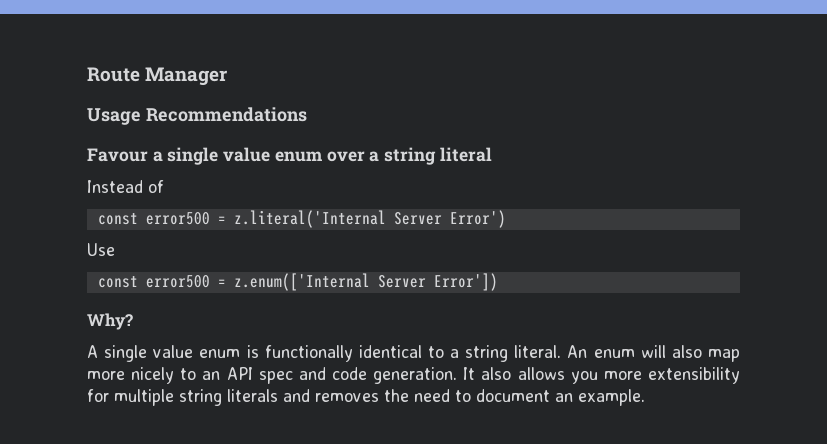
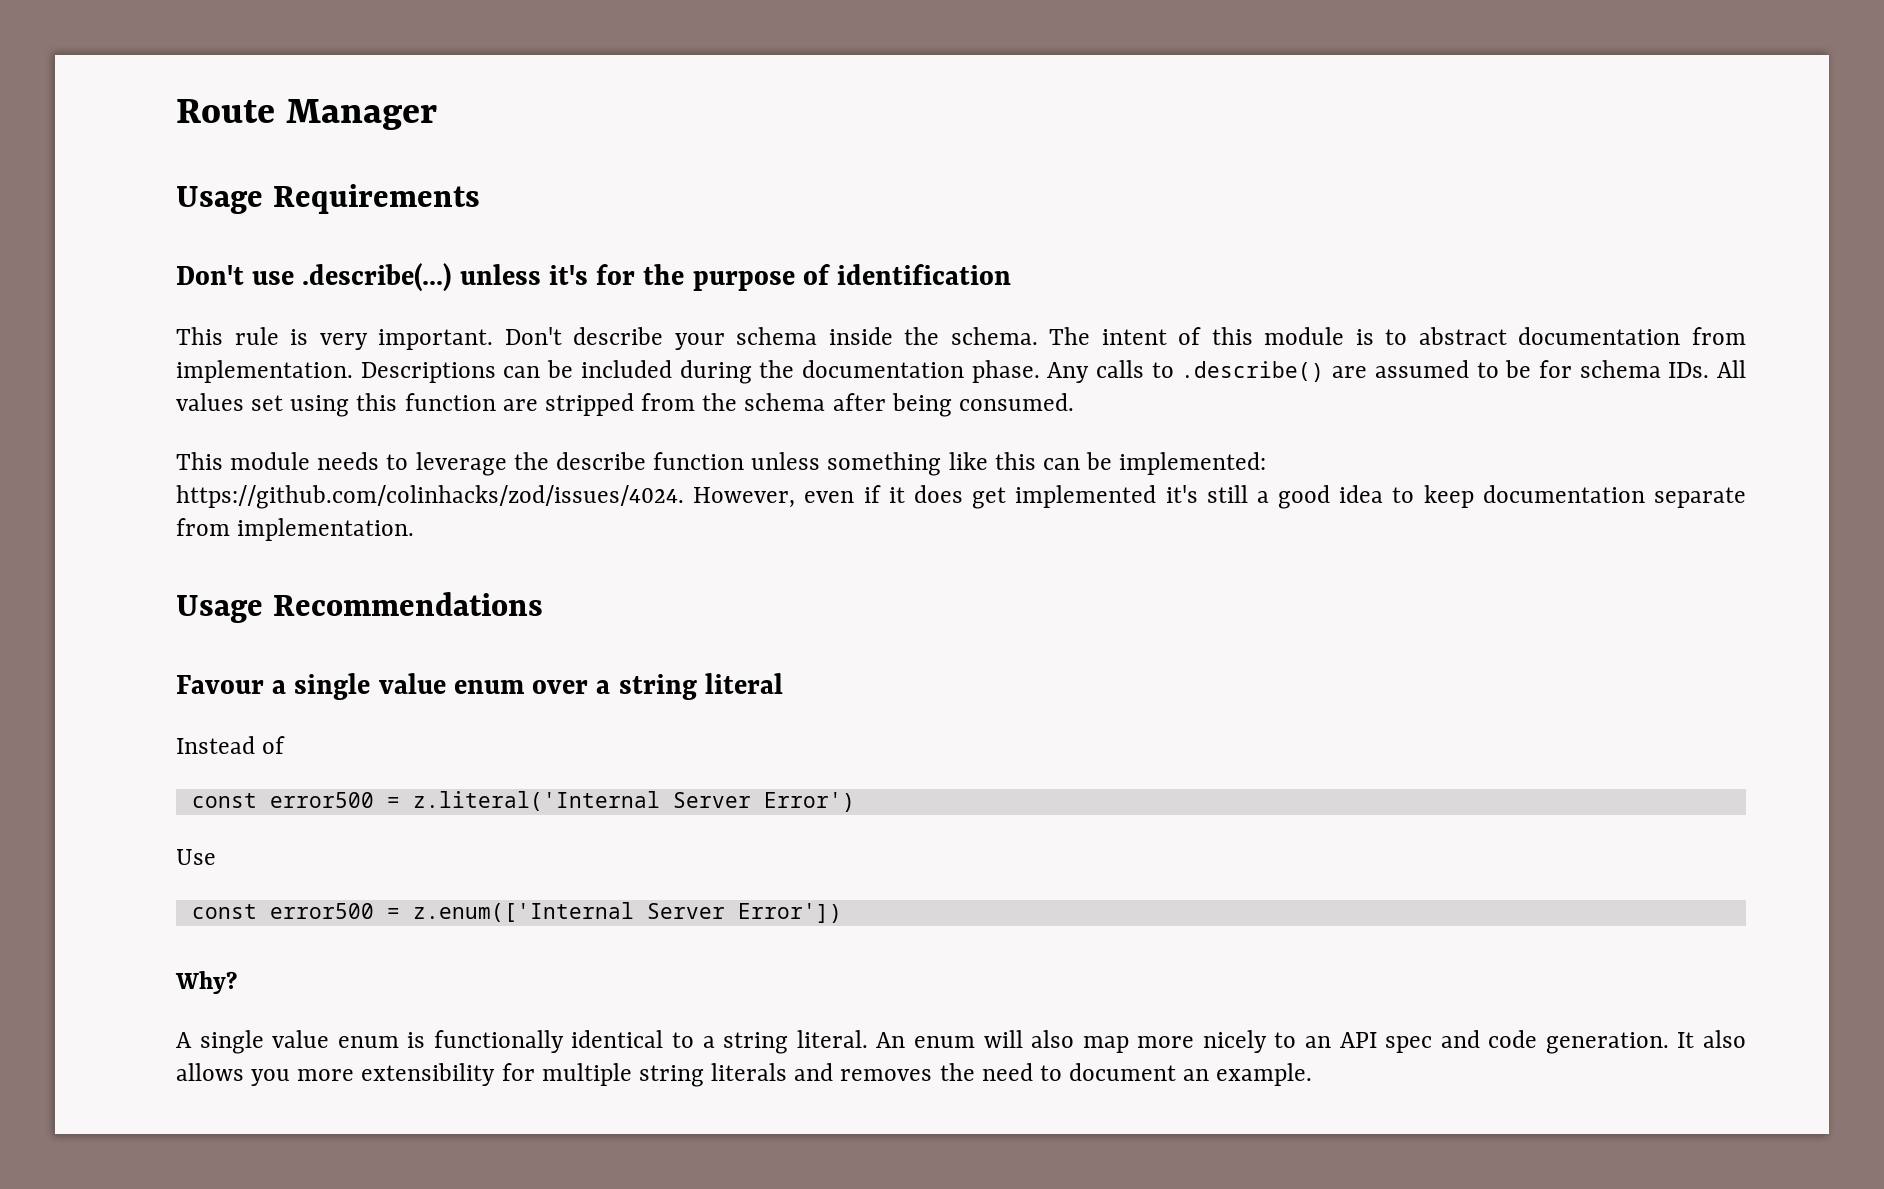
+ Usage Requirements
+ Don't use .describe(...) unless it's for the purpose of identification
+ This rule is very important. Don't describe your schema inside the schema. The intent of this module is to abstract documentation from implementation. Descriptions can be included during the documentation phase. Any calls to .describe() are assumed to be for schema IDs. All values set using this function are stripped from the schema after being consumed.
+ This module needs to leverage the describe function unless something like this can be implemented: https://github.com/colinhacks/zod/issues/4024. However, even if it does get implemented it's still a good idea to keep documentation separate from implementation.

